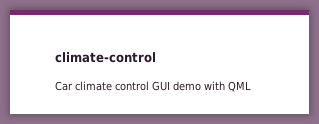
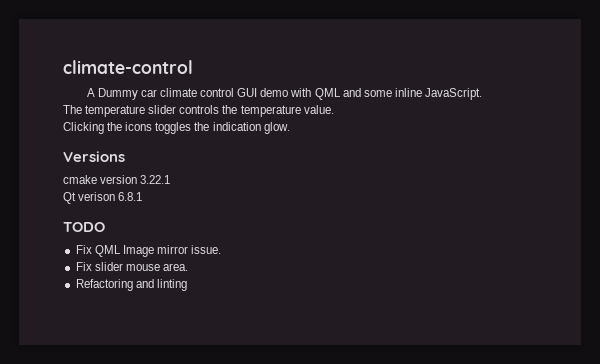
- Car climate control GUI demo with QML
+ A Dummy car climate control GUI demo with QML and some inline JavaScript.
+ The temperature slider controls the temperature value.
+ Clicking the icons toggles the indication glow.
+ Versions
+ cmake version 3.22.1
+ Qt verison 6.8.1
+ TODO
+ Fix QML Image mirror issue.
+ Fix slider mouse area.
+ Refactoring and linting

